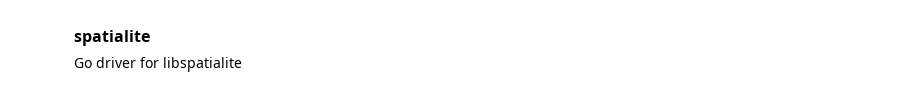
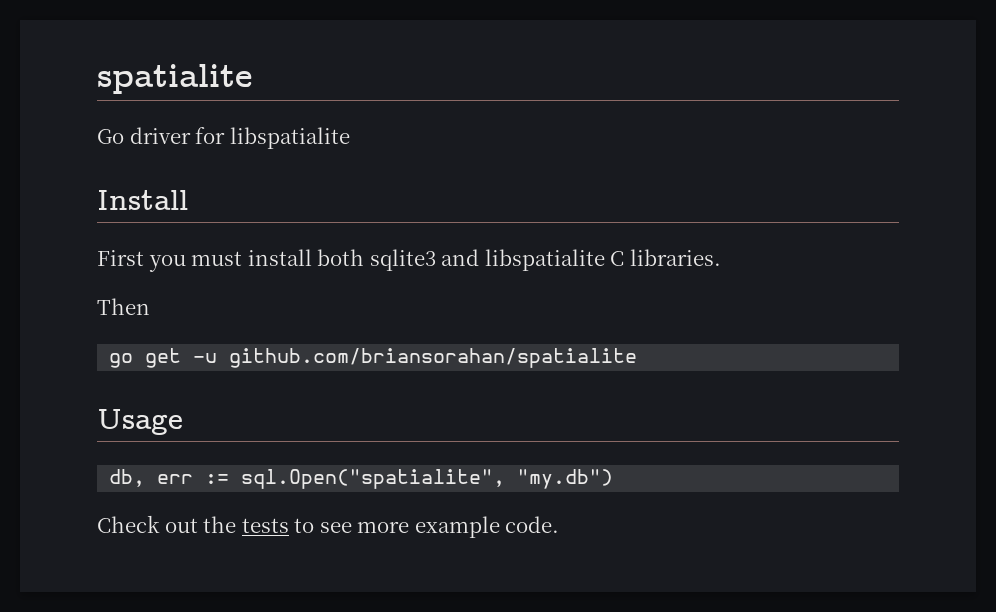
+ Install
+ First you must install both sqlite3 and libspatialite C libraries.
+ Then
+ go get -u github.com/briansorahan/spatialite
+ Usage
+ db, err := sql.Open("spatialite", "my.db")
+ Check out the tests to see more example code.

